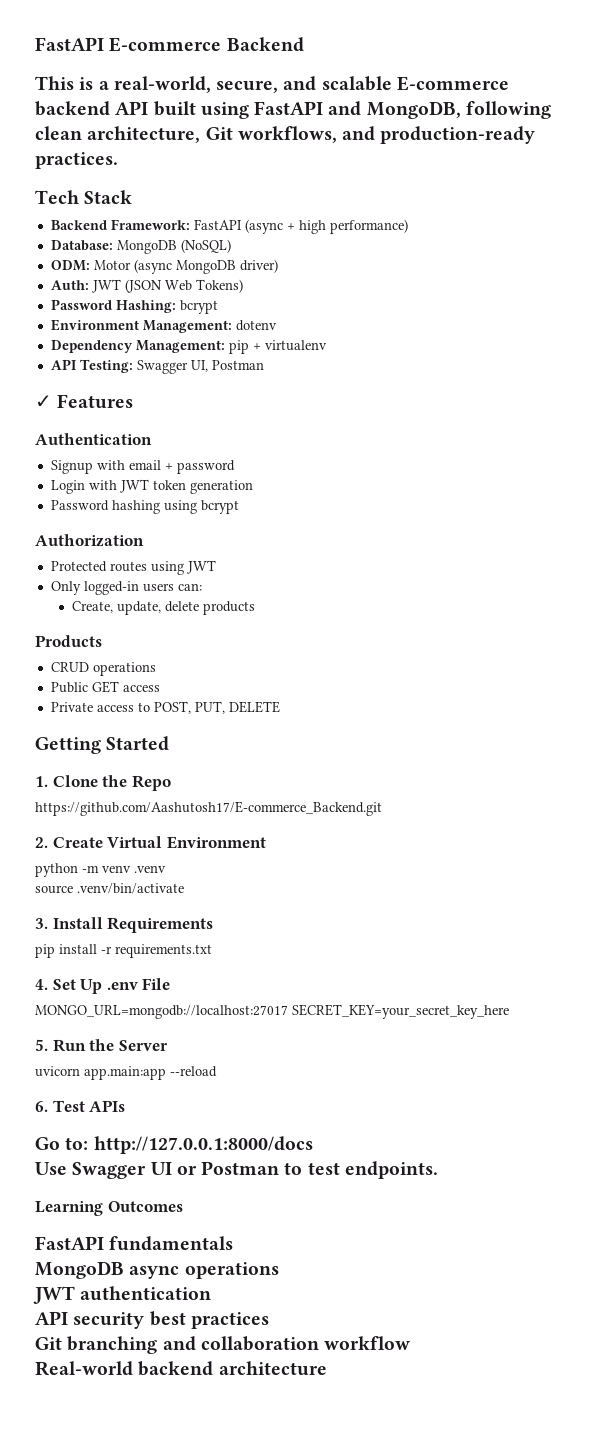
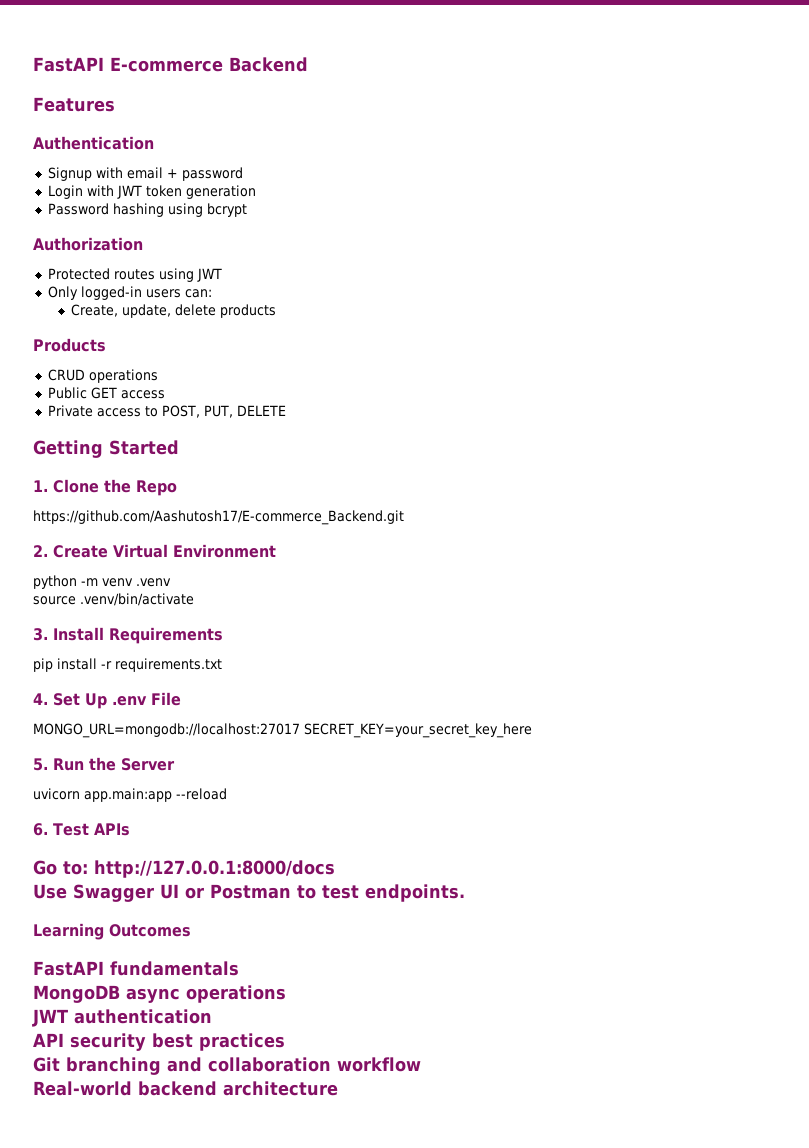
- This is a real-world, secure, and scalable E-commerce backend API built using FastAPI and MongoDB, following clean architecture, Git workflows, and production-ready practices.
- Tech Stack
- Backend Framework: FastAPI (async + high performance)
- Database: MongoDB (NoSQL)
- ODM: Motor (async MongoDB driver)
- Auth: JWT (JSON Web Tokens)
- Password Hashing: bcrypt
- Environment Management: dotenv
- Dependency Management: pip + virtualenv
- API Testing: Swagger UI, Postman
- ✓ Features
+ Features

